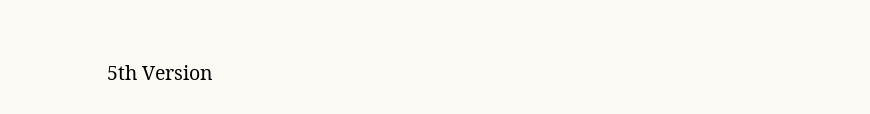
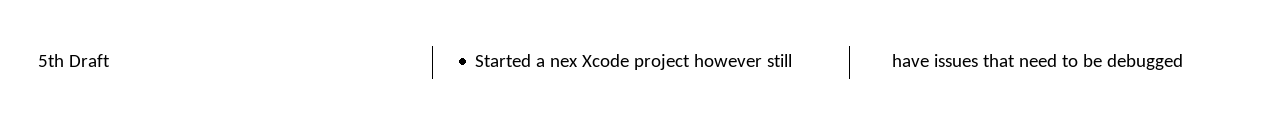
- 5th Version
+ 5th Draft
+ Started a nex Xcode project however still have issues that need to be debugged

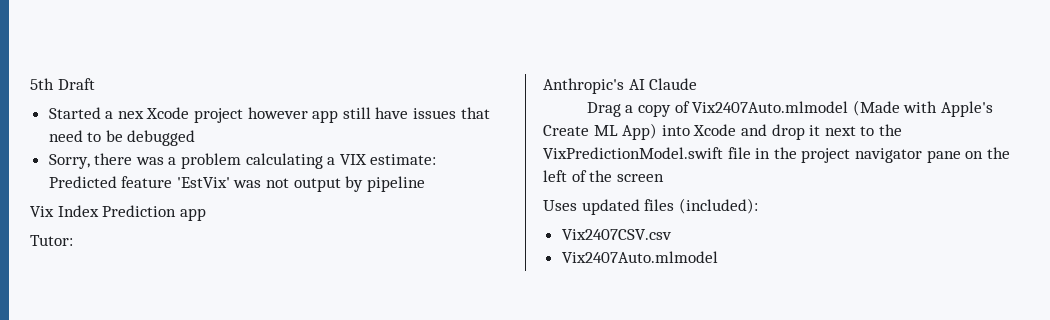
- Started a nex Xcode project however still have issues that need to be debugged
+ Started a nex Xcode project however app still have issues that need to be debugged
+ Sorry, there was a problem calculating a VIX estimate: Predicted feature 'EstVix' was not output by pipeline
+ Vix Index Prediction app
+ Tutor:
+ Anthropic's AI Claude
+ Drag a copy of Vix2407Auto.mlmodel (Made with Apple's Create ML App) into Xcode and drop it next to the VixPredictionModel.swift file in the project navigator pane on the left of the screen
+ Uses updated files (included):
+ Vix2407CSV.csv
+ Vix2407Auto.mlmodel

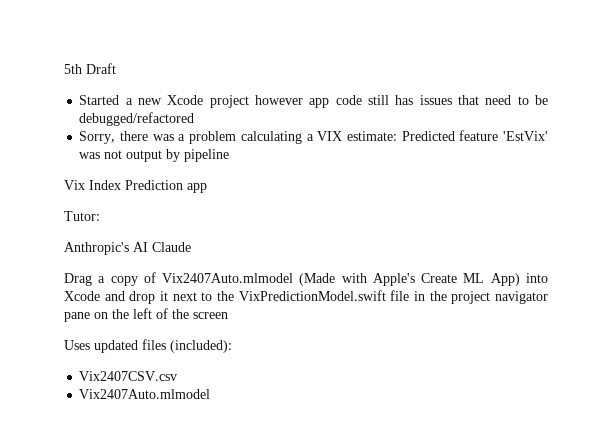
- Started a nex Xcode project however app still have issues that need to be debugged
+ Started a new Xcode project however app code still has issues that need to be debugged/refactored

